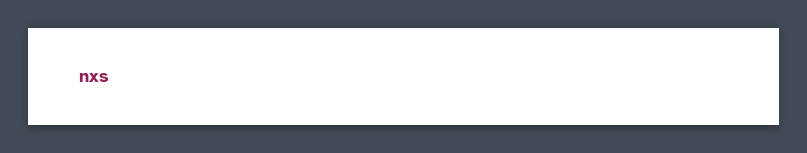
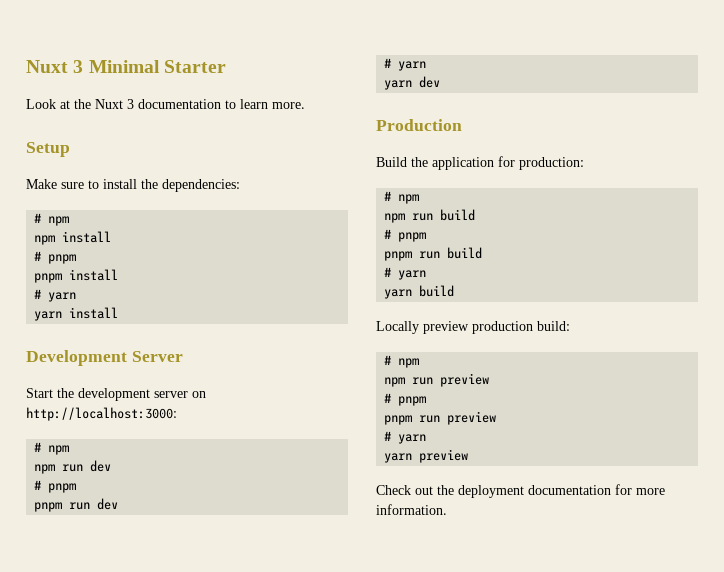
- nxs
+ Nuxt 3 Minimal Starter
+ Look at the Nuxt 3 documentation to learn more.
+ Setup
+ Make sure to install the dependencies:
+ # npm
+ npm install
+ # pnpm
+ pnpm install
+ # yarn
+ yarn install
+ Development Server
+ Start the development server on http://localhost:3000:
+ # npm
+ npm run dev
+ # pnpm
+ pnpm run dev
+ # yarn
+ yarn dev
+ Production
+ Build the application for production:
+ # npm
+ npm run build
+ # pnpm
+ pnpm run build
+ # yarn
+ yarn build
+ Locally preview production build:
+ # npm
+ npm run preview
+ # pnpm
+ pnpm run preview
+ # yarn
+ yarn preview
+ Check out the deployment documentation for more information.

